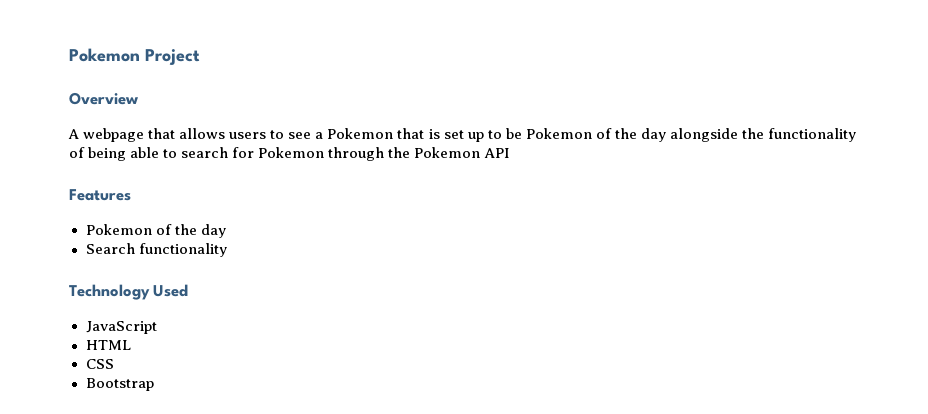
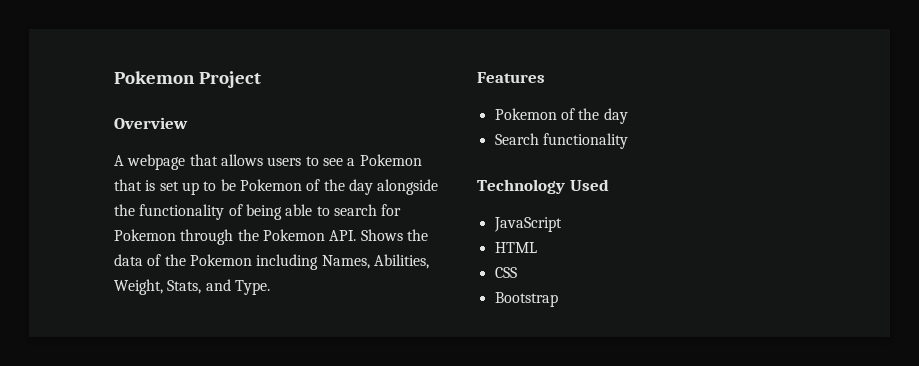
- A webpage that allows users to see a Pokemon that is set up to be Pokemon of the day alongside the functionality of being able to search for Pokemon through the Pokemon API
+ A webpage that allows users to see a Pokemon that is set up to be Pokemon of the day alongside the functionality of being able to search for Pokemon through the Pokemon API. Shows the data of the Pokemon including Names, Abilities, Weight, Stats, and Type.

